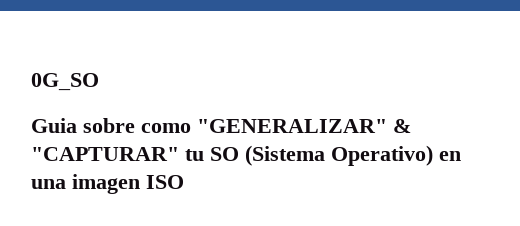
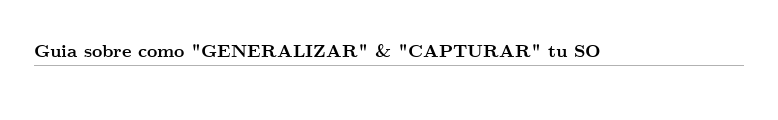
- 0G_SO
- Guia sobre como "GENERALIZAR" & "CAPTURAR" tu SO (Sistema Operativo) en una imagen ISO
+ Guia sobre como "GENERALIZAR" & "CAPTURAR" tu SO

